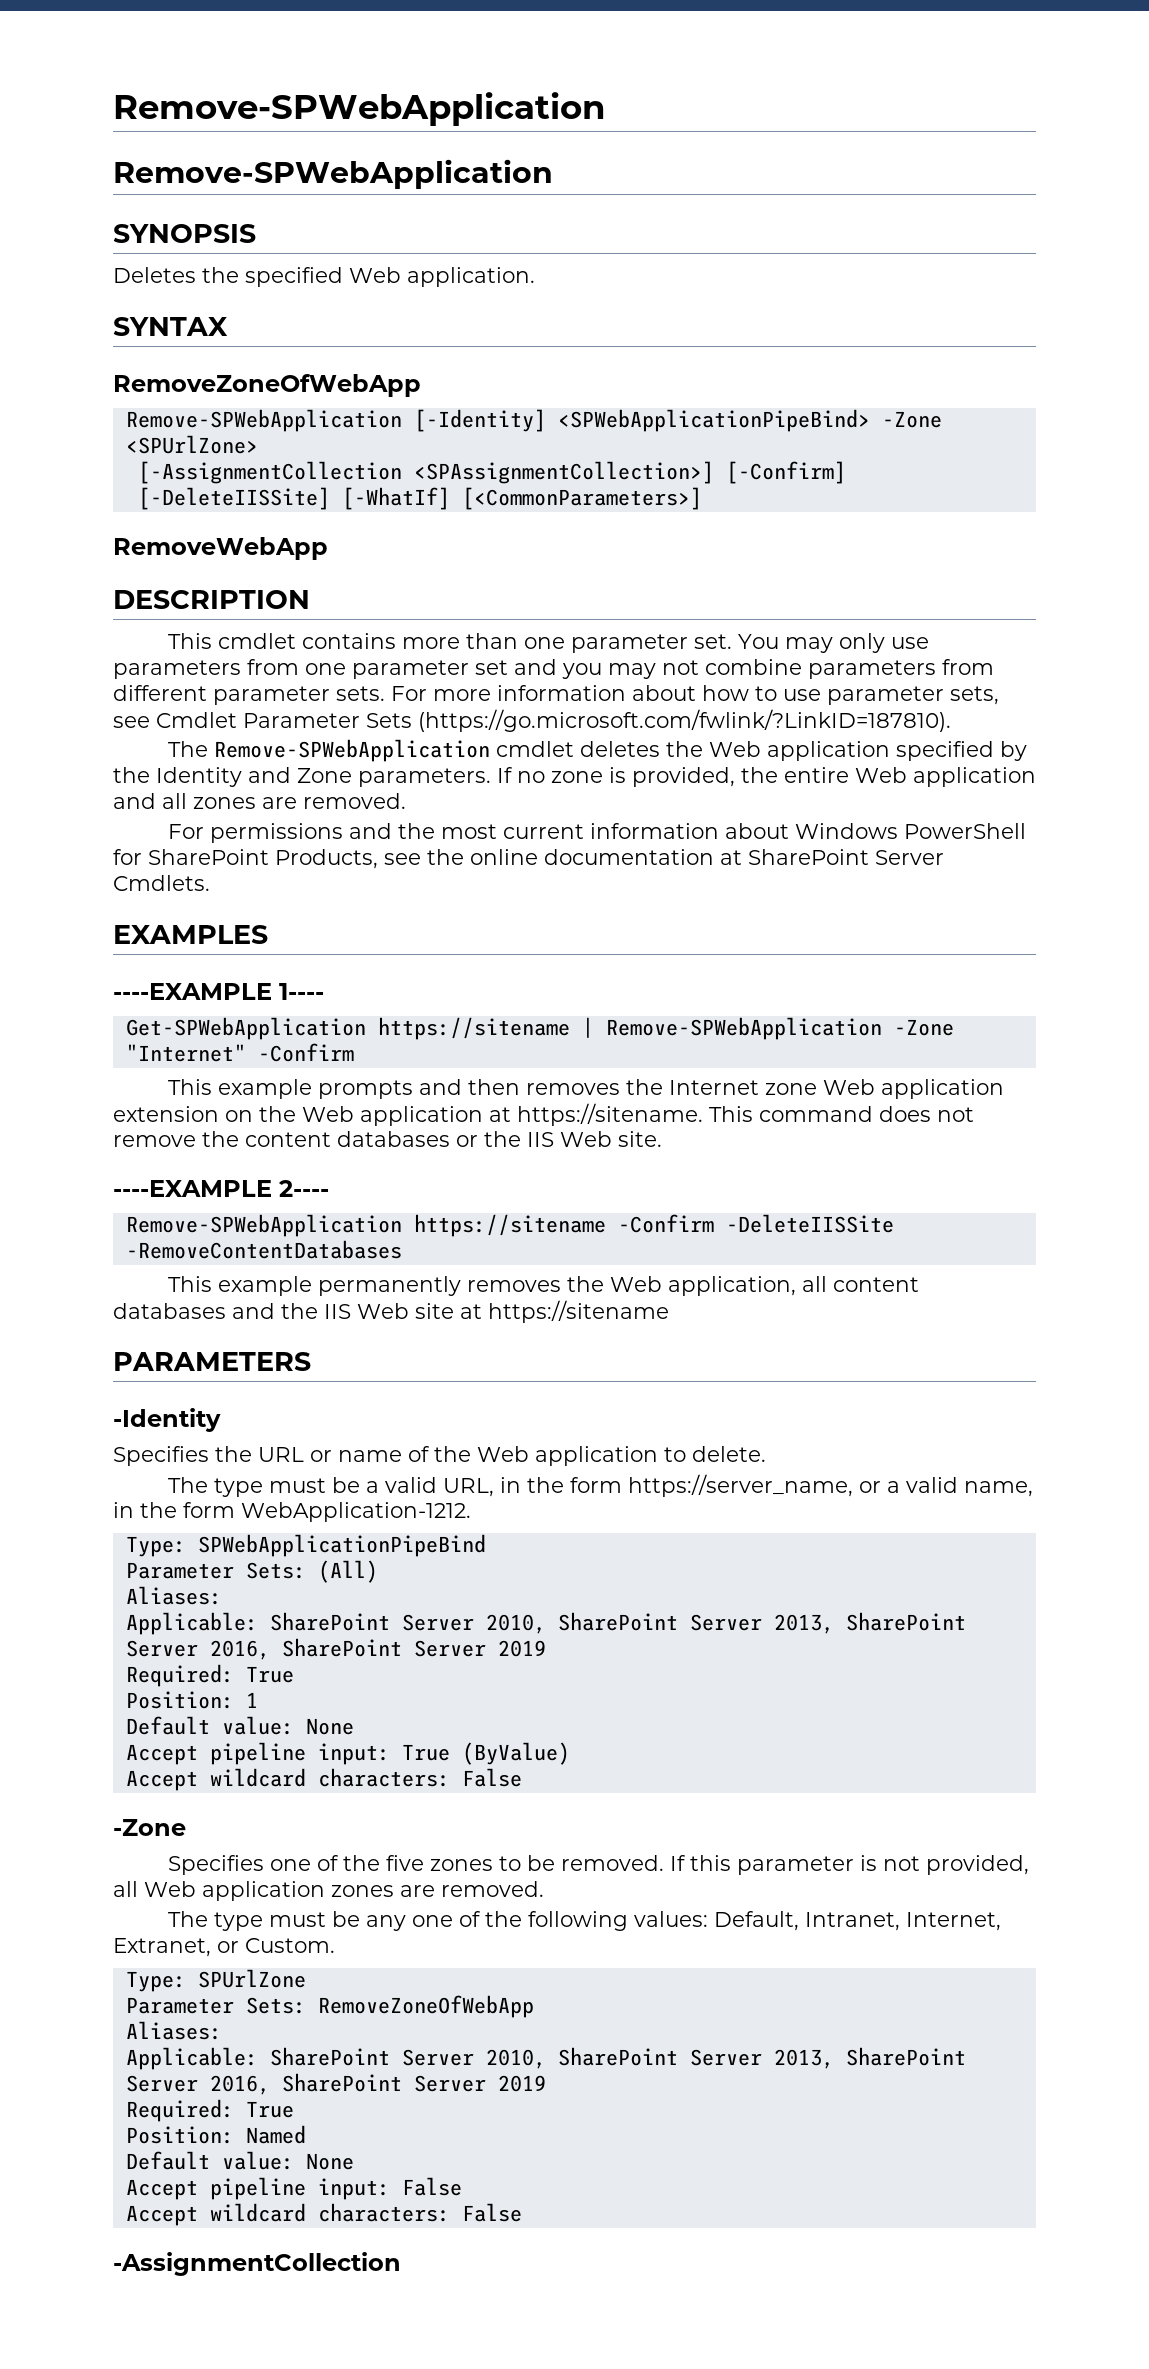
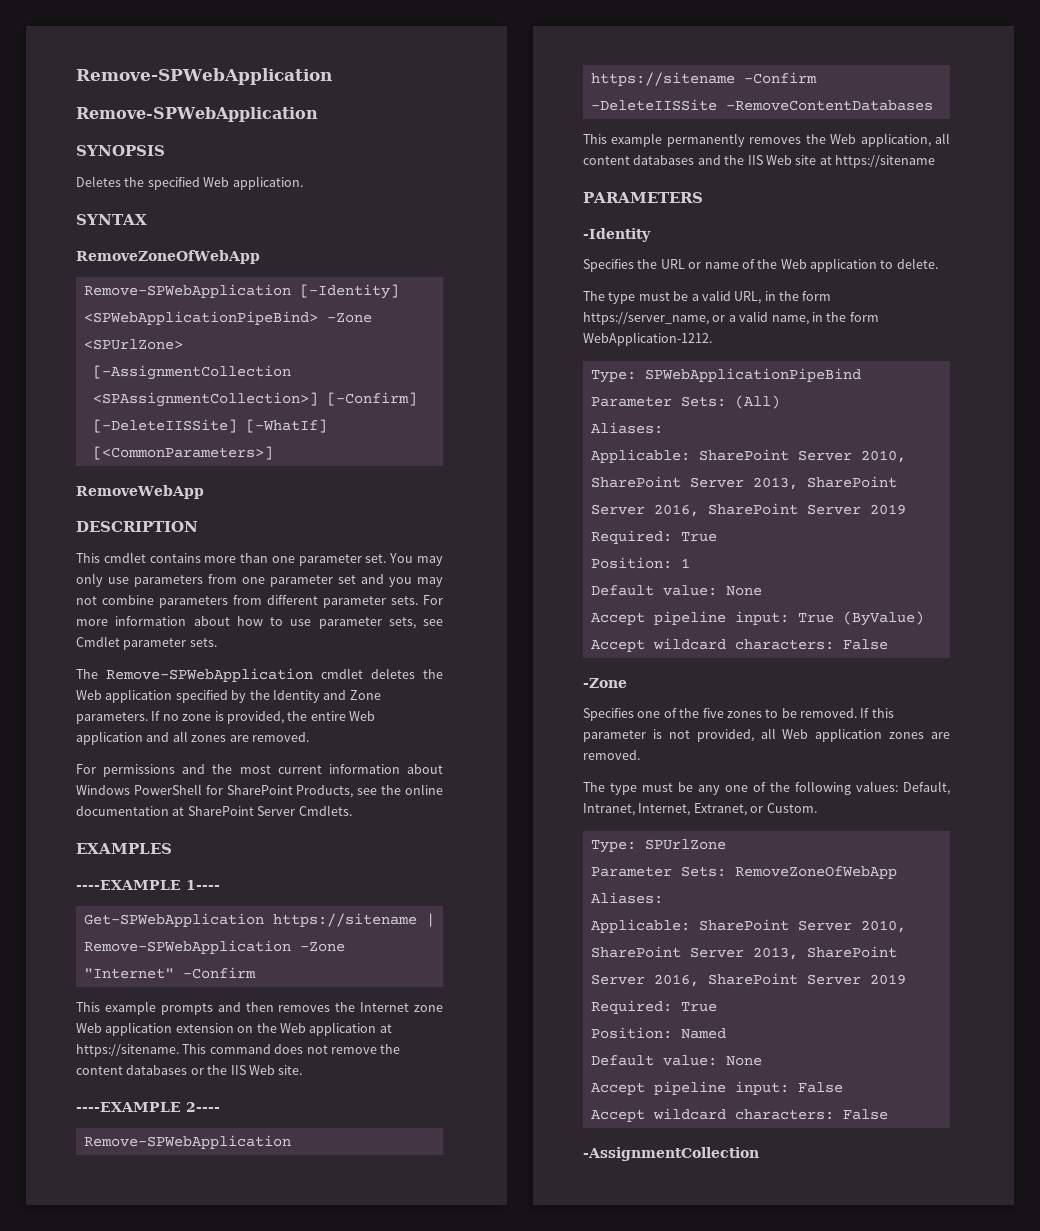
- For more information about how to use parameter sets, see Cmdlet Parameter Sets (https://go.microsoft.com/fwlink/?LinkID=187810).
+ For more information about how to use parameter sets, see Cmdlet parameter sets.

